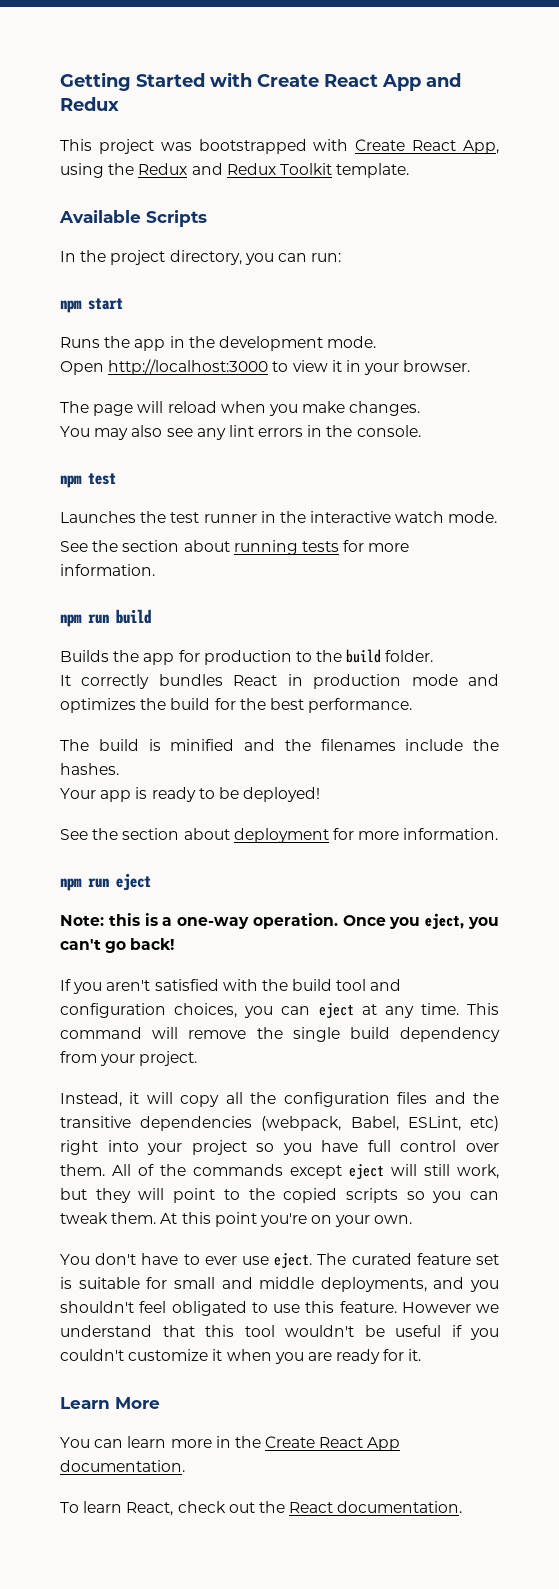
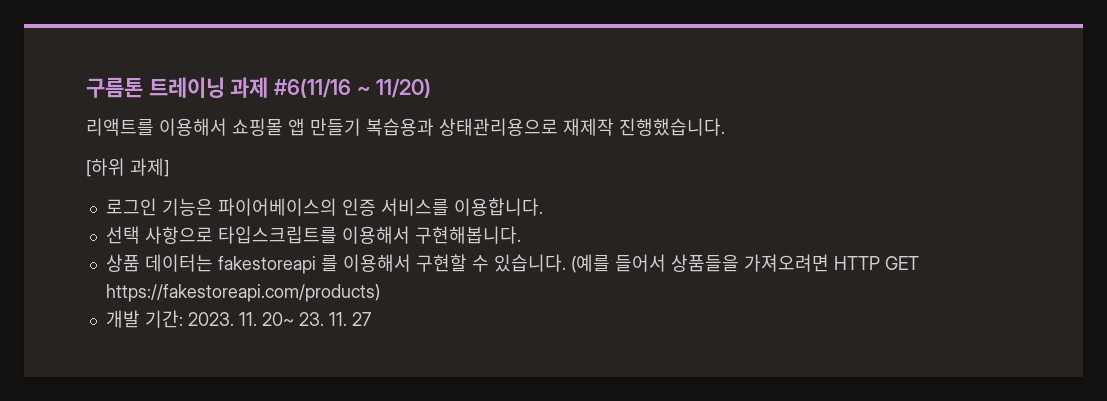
- Getting Started with Create React App and Redux
- This project was bootstrapped with Create React App, using the Redux and Redux Toolkit template.
- Available Scripts
- In the project directory, you can run:
- npm start
- Runs the app in the development mode.
- Open http://localhost:3000 to view it in your browser.
- The page will reload when you make changes.
- You may also see any lint errors in the console.
- npm test
- Launches the test runner in the interactive watch mode.
- See the section about running tests for more information.
- npm run build
- Builds the app for production to the build folder.
- It correctly bundles React in production mode and optimizes the build for the best performance.
- The build is minified and the filenames include the hashes.
- Your app is ready to be deployed!
- See the section about deployment for more information.
- npm run eject
- Note: this is a one-way operation. Once you eject, you can't go back!
- If you aren't satisfied with the build tool and configuration choices, you can eject at any time. This command will remove the single build dependency from your project.
- Instead, it will copy all the configuration files and the transitive dependencies (webpack, Babel, ESLint, etc) right into your project so you have full control over them. All of the commands except eject will still work, but they will point to the copied scripts so you can tweak them. At this point you're on your own.
- You don't have to ever use eject. The curated feature set is suitable for small and middle deployments, and you shouldn't feel obligated to use this feature. However we understand that this tool wouldn't be useful if you couldn't customize it when you are ready for it.
- Learn More
- You can learn more in the Create React App documentation.
- To learn React, check out the React documentation.
+ 구름톤 트레이닝 과제 #6(11/16 ~ 11/20)
+ 리액트를 이용해서 쇼핑몰 앱 만들기 복습용과 상태관리용으로 재제작 진행했습니다.
+ [하위 과제]
+ 로그인 기능은 파이어베이스의 인증 서비스를 이용합니다.
+ 선택 사항으로 타입스크립트를 이용해서 구현해봅니다.
+ 상품 데이터는 fakestoreapi 를 이용해서 구현할 수 있습니다. (예를 들어서 상품들을 가져오려면 HTTP GET https://fakestoreapi.com/products)
+ 개발 기간: 2023. 11. 20~ 23. 11. 27

